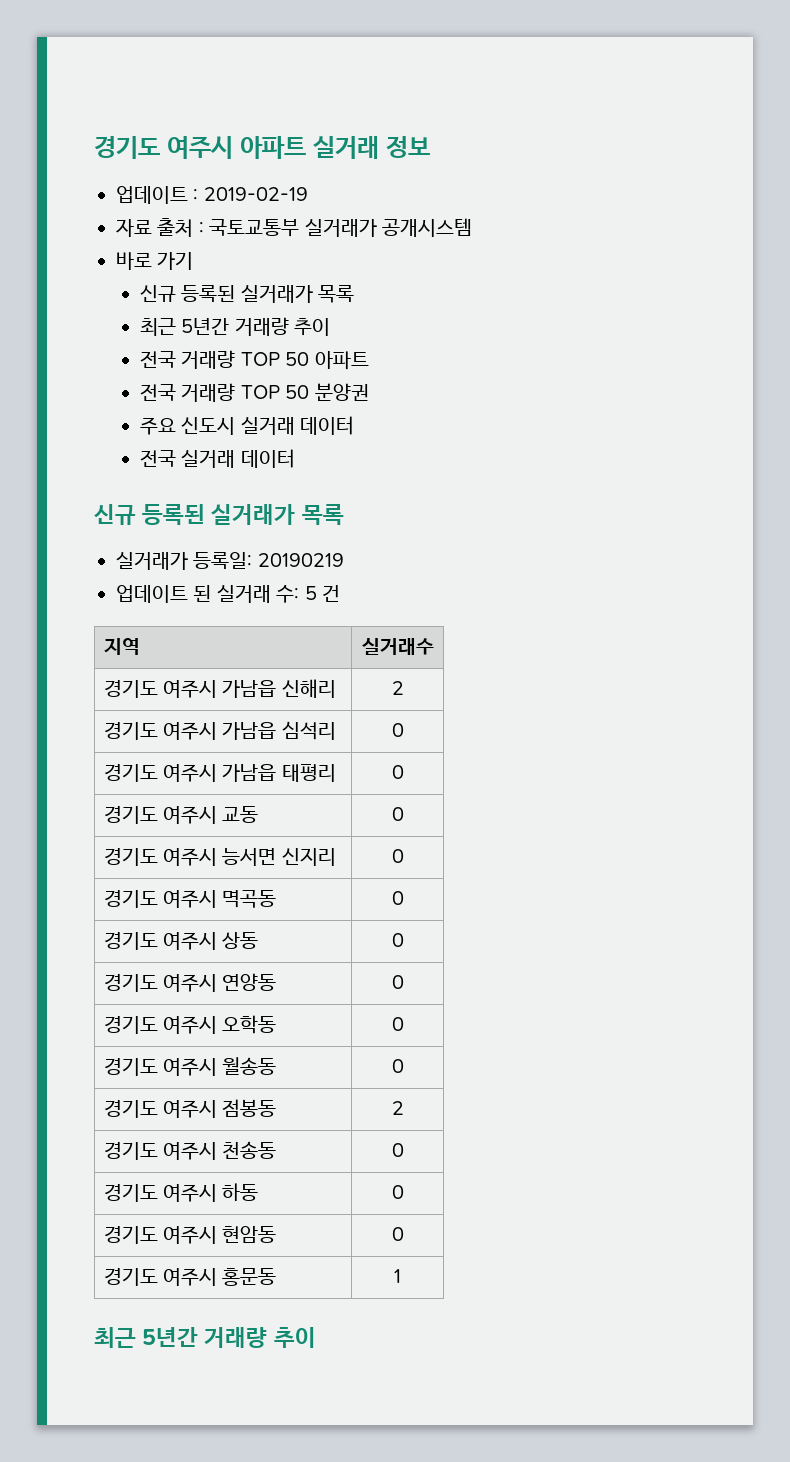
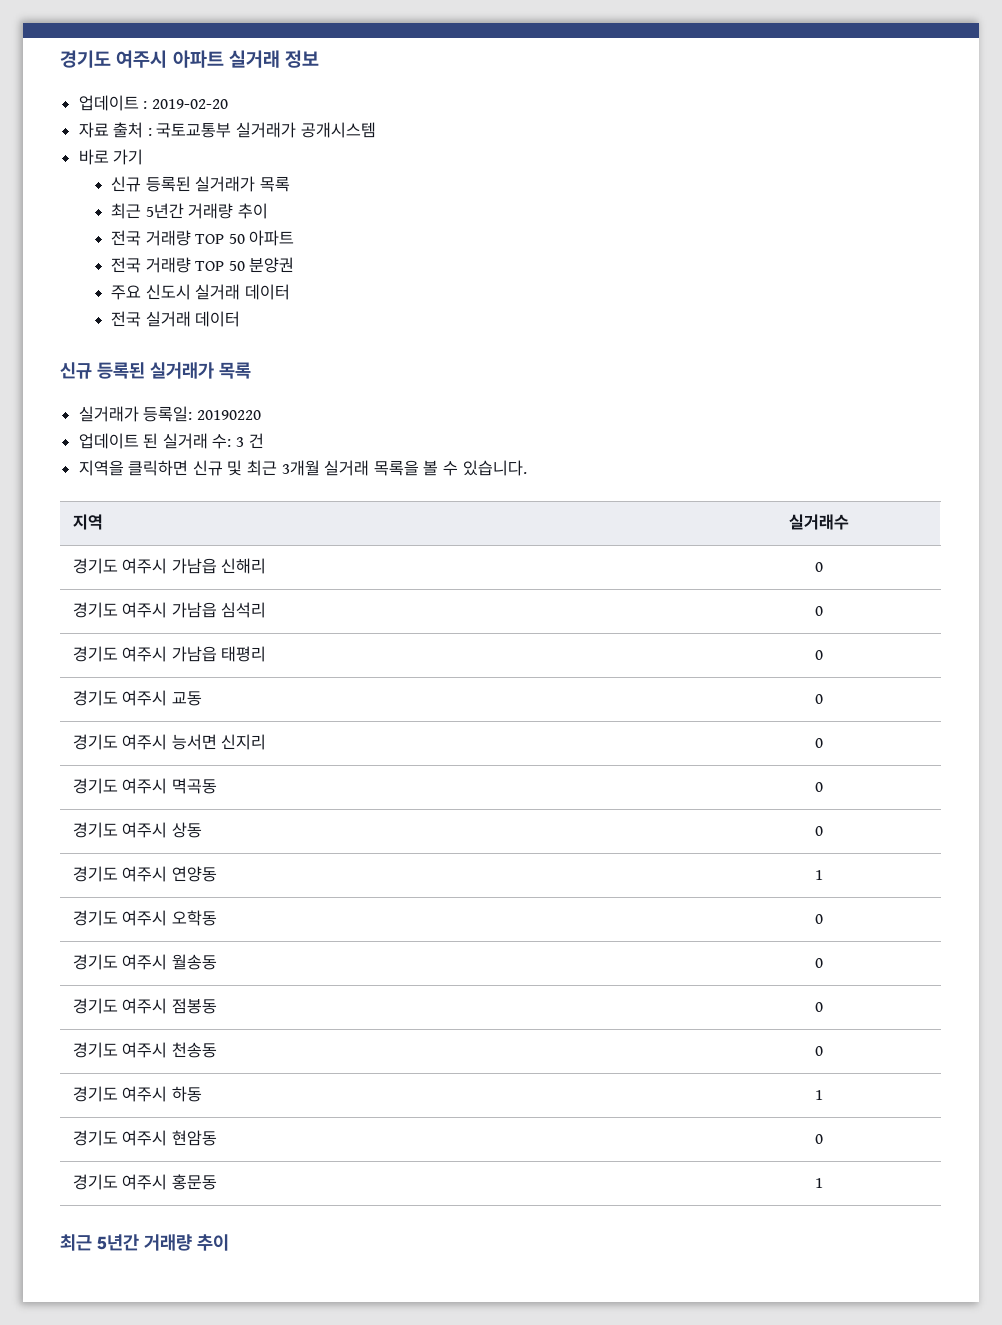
- 업데이트 : 2019-02-19
+ 업데이트 : 2019-02-20
- 실거래가 등록일: 20190219
+ 실거래가 등록일: 20190220
- 업데이트 된 실거래 수: 5 건
+ 업데이트 된 실거래 수: 3 건
+ 지역을 클릭하면 신규 및 최근 3개월 실거래 목록을 볼 수 있습니다.
- 경기도 여주시 가남읍 신해리 | 2
+ 경기도 여주시 가남읍 신해리 | 0
- 경기도 여주시 연양동 | 0
+ 경기도 여주시 연양동 | 1
- 경기도 여주시 점봉동 | 2
+ 경기도 여주시 점봉동 | 0
- 경기도 여주시 하동 | 0
+ 경기도 여주시 하동 | 1

